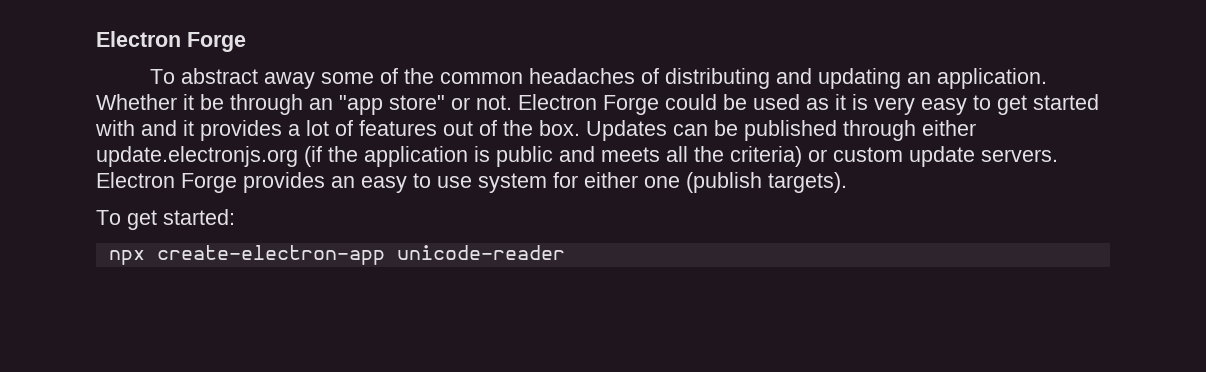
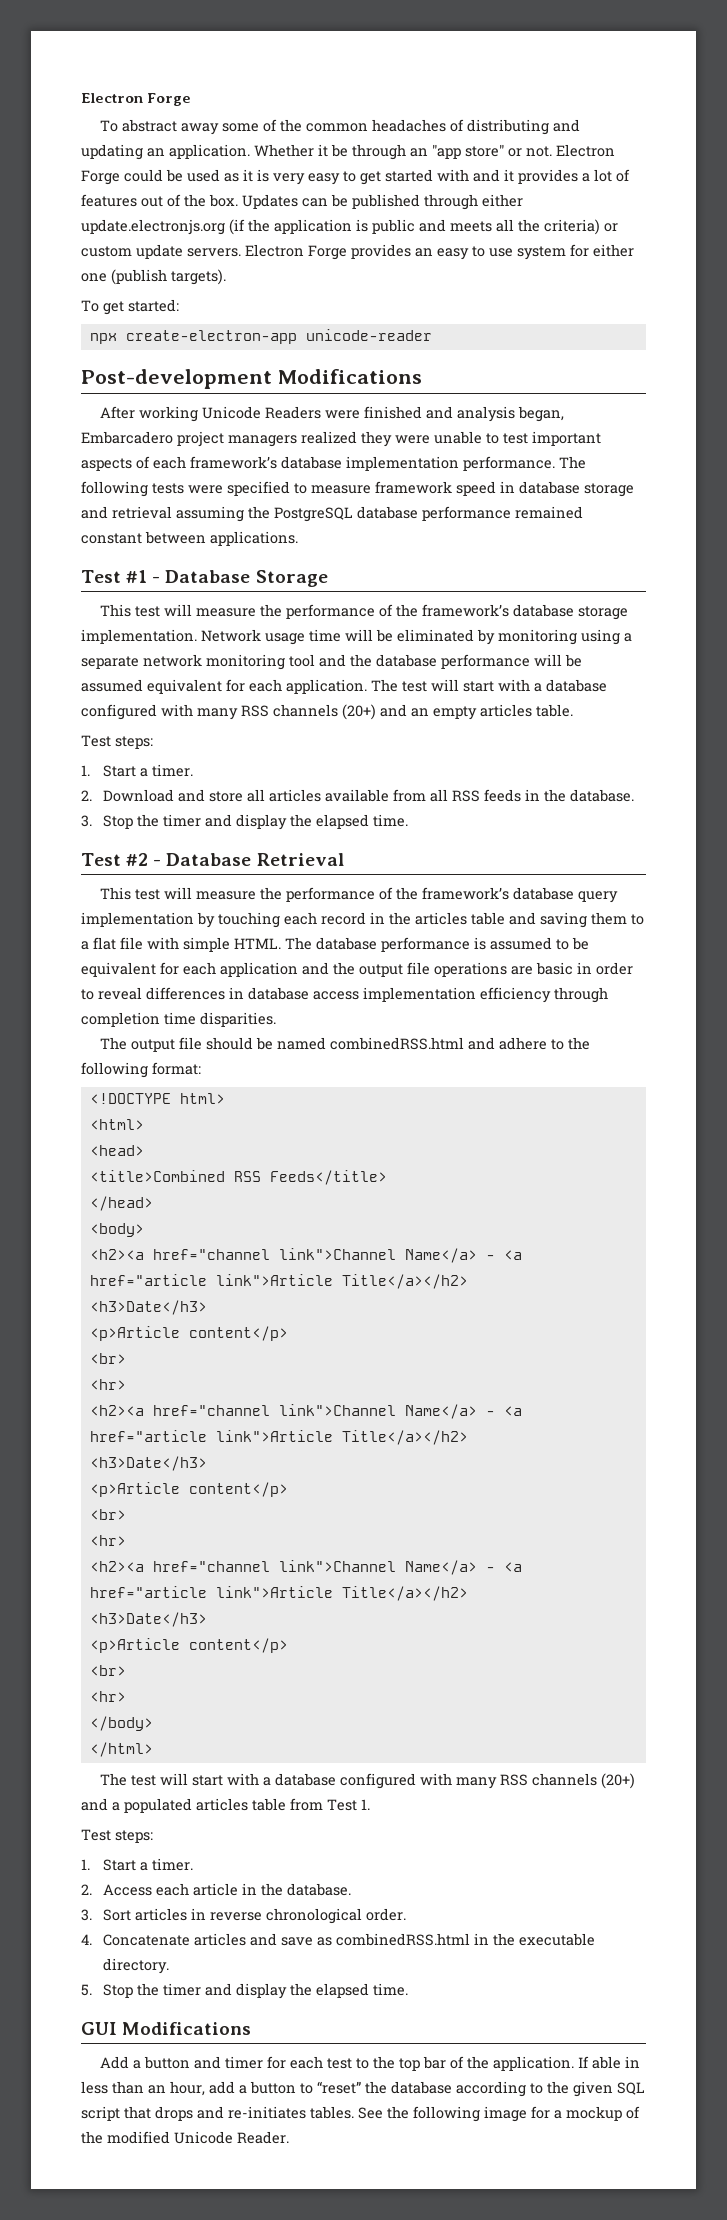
+ Post-development Modifications
+ After working Unicode Readers were finished and analysis began, Embarcadero project managers realized they were unable to test important aspects of each framework’s database implementation performance. The following tests were specified to measure framework speed in database storage and retrieval assuming the PostgreSQL database performance remained constant between applications.
+ Test #1 - Database Storage
+ This test will measure the performance of the framework’s database storage implementation. Network usage time will be eliminated by monitoring using a separate network monitoring tool and the database performance will be assumed equivalent for each application. The test will start with a database configured with many RSS channels (20+) and an empty articles table.
+ Test steps:
+ 1. Start a timer.
+ 2. Download and store all articles available from all RSS feeds in the database.
+ 3. Stop the timer and display the elapsed time.
+ Test #2 - Database Retrieval
+ This test will measure the performance of the framework’s database query implementation by touching each record in the articles table and saving them to a flat file with simple HTML. The database performance is assumed to be equivalent for each application and the output file operations are basic in order to reveal differences in database access implementation efficiency through completion time disparities.
+ The output file should be named combinedRSS.html and adhere to the following format:
+ <!DOCTYPE html>
+ <html>
+ <head>
+ <title>Combined RSS Feeds</title>
+ </head>
+ <body>
+ <h2><a href="channel link">Channel Name</a> - <a href="article link">Article Title</a></h2>
+ <h3>Date</h3>
+ <p>Article content</p>
+ <br>
+ <hr>
+ <h2><a href="channel link">Channel Name</a> - <a href="article link">Article Title</a></h2>
+ <h3>Date</h3>
+ <p>Article content</p>
+ <br>
+ <hr>
+ <h2><a href="channel link">Channel Name</a> - <a href="article link">Article Title</a></h2>
+ <h3>Date</h3>
+ <p>Article content</p>
+ <br>
+ <hr>
+ </body>
+ </html>
+ The test will start with a database configured with many RSS channels (20+) and a populated articles table from Test 1.
+ Test steps:
+ 1. Start a timer.
+ 2. Access each article in the database.
+ 3. Sort articles in reverse chronological order.
+ 4. Concatenate articles and save as combinedRSS.html in the executable directory.
+ 5. Stop the timer and display the elapsed time.
+ GUI Modifications
+ Add a button and timer for each test to the top bar of the application. If able in less than an hour, add a button to “reset” the database according to the given SQL script that drops and re-initiates tables. See the following image for a mockup of the modified Unicode Reader.

